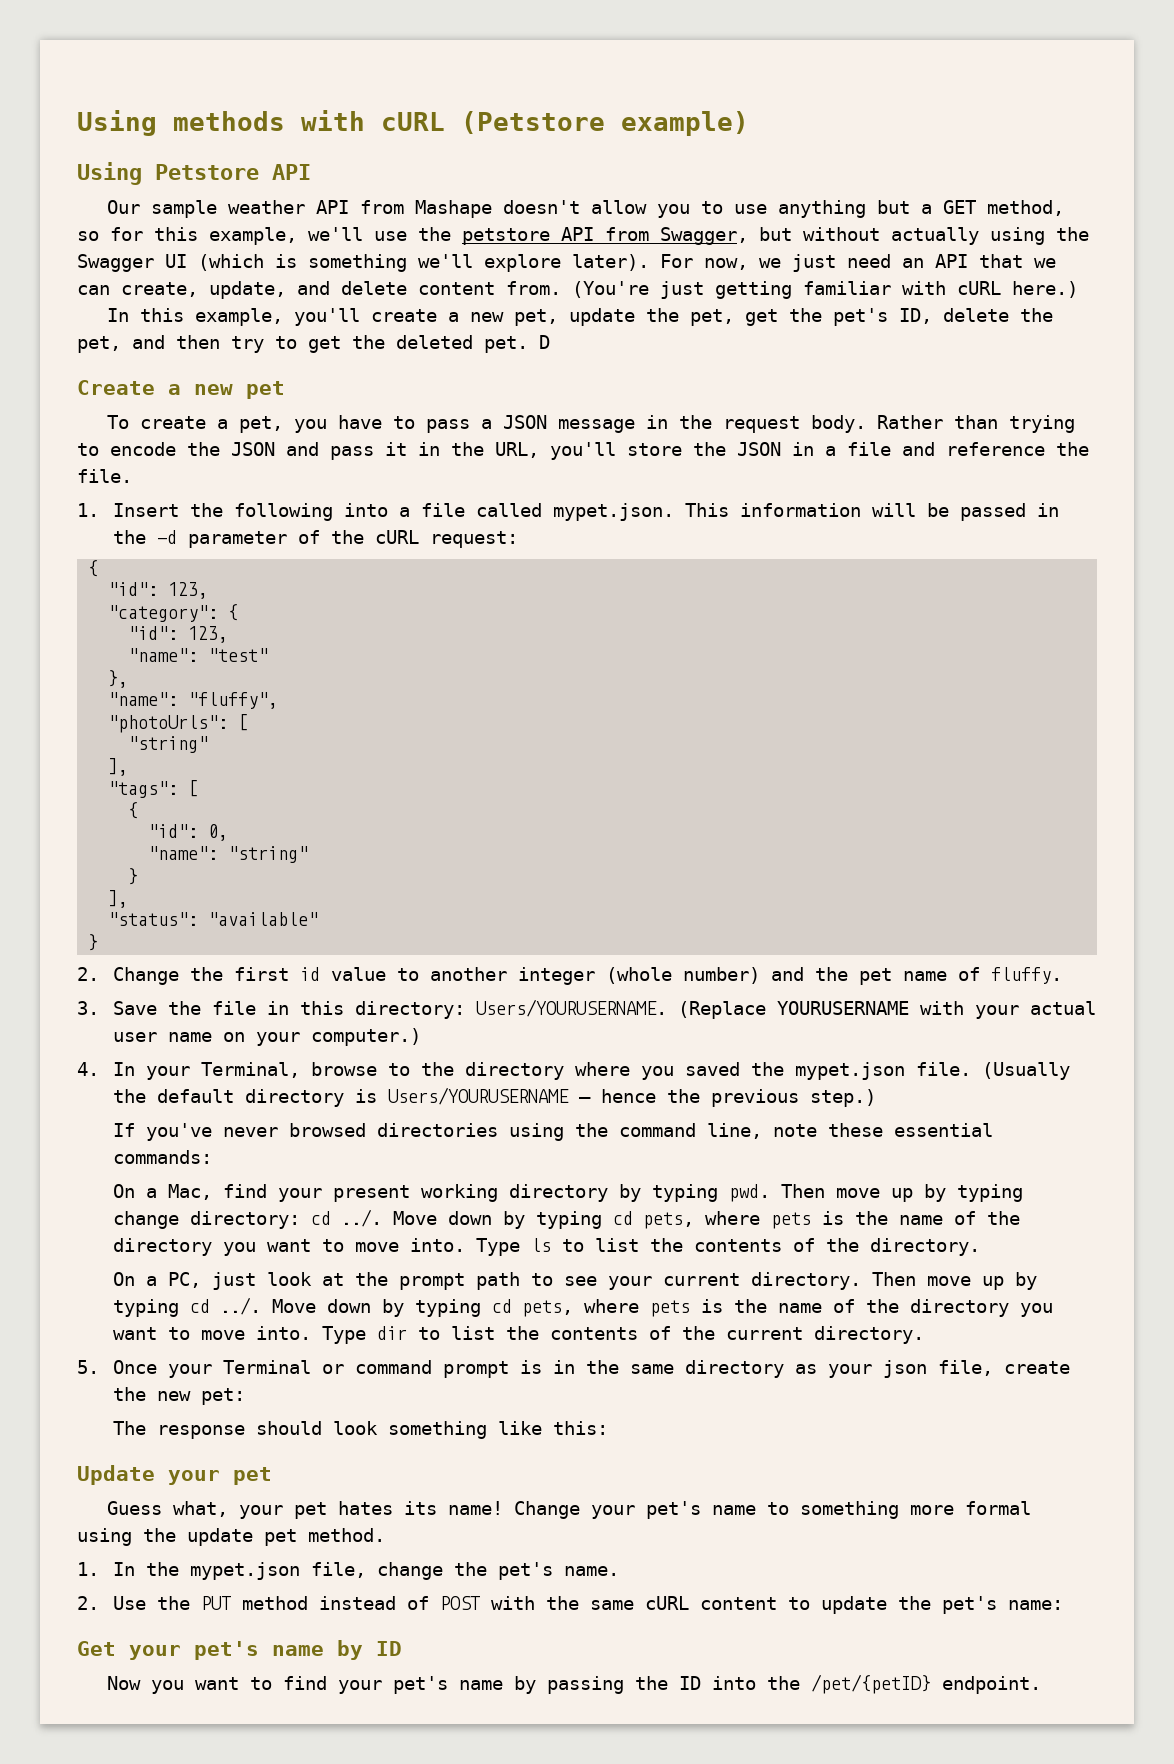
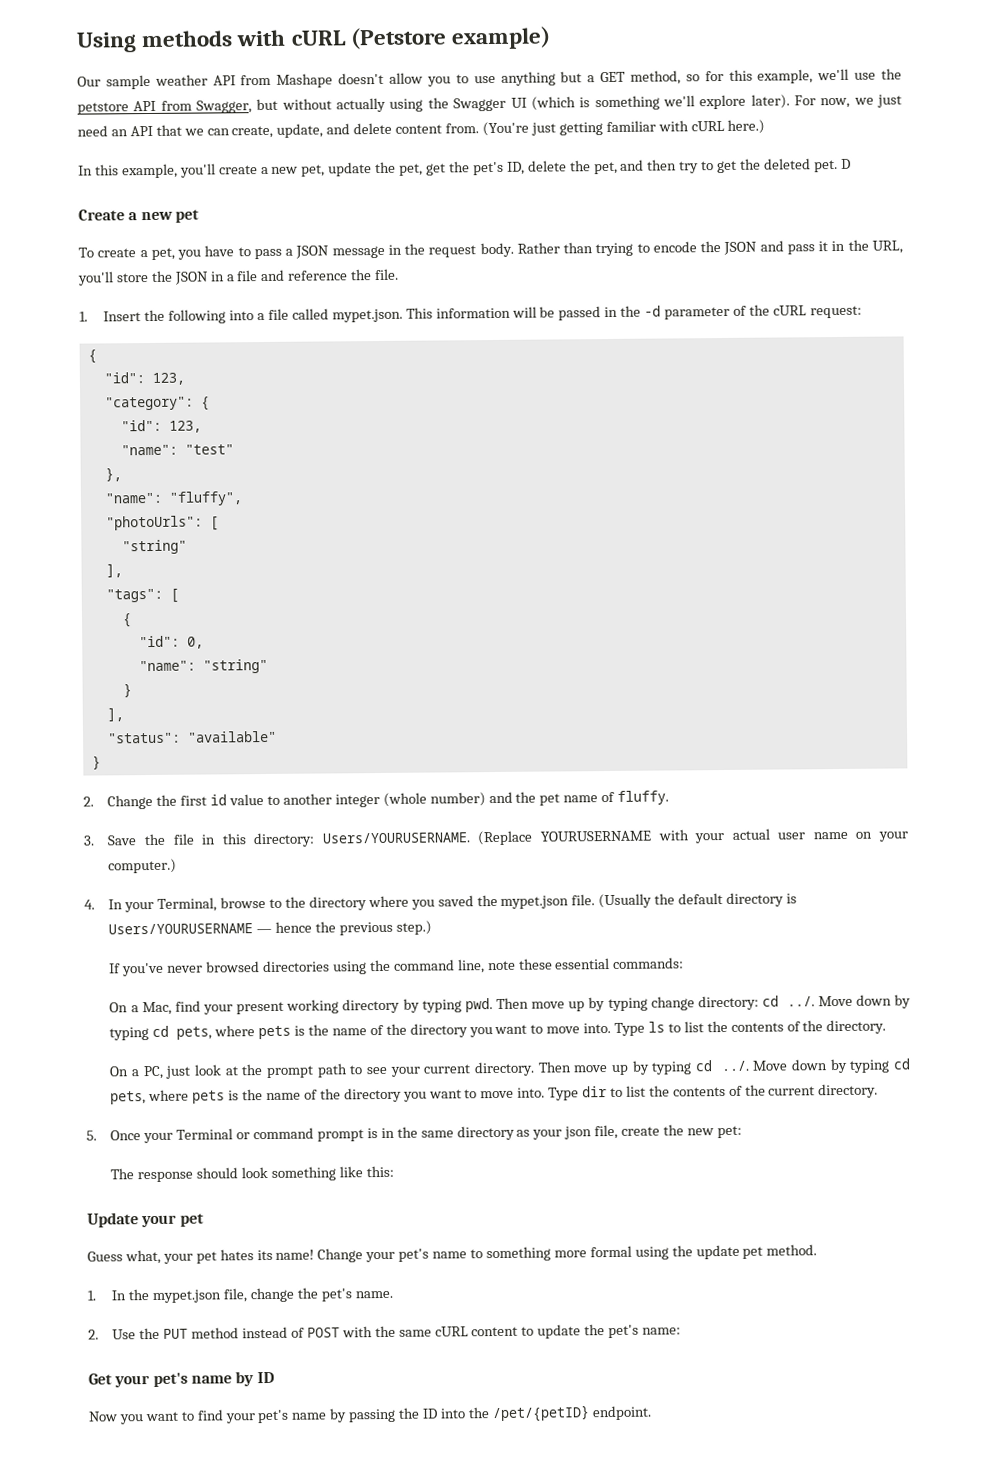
- Using Petstore API

